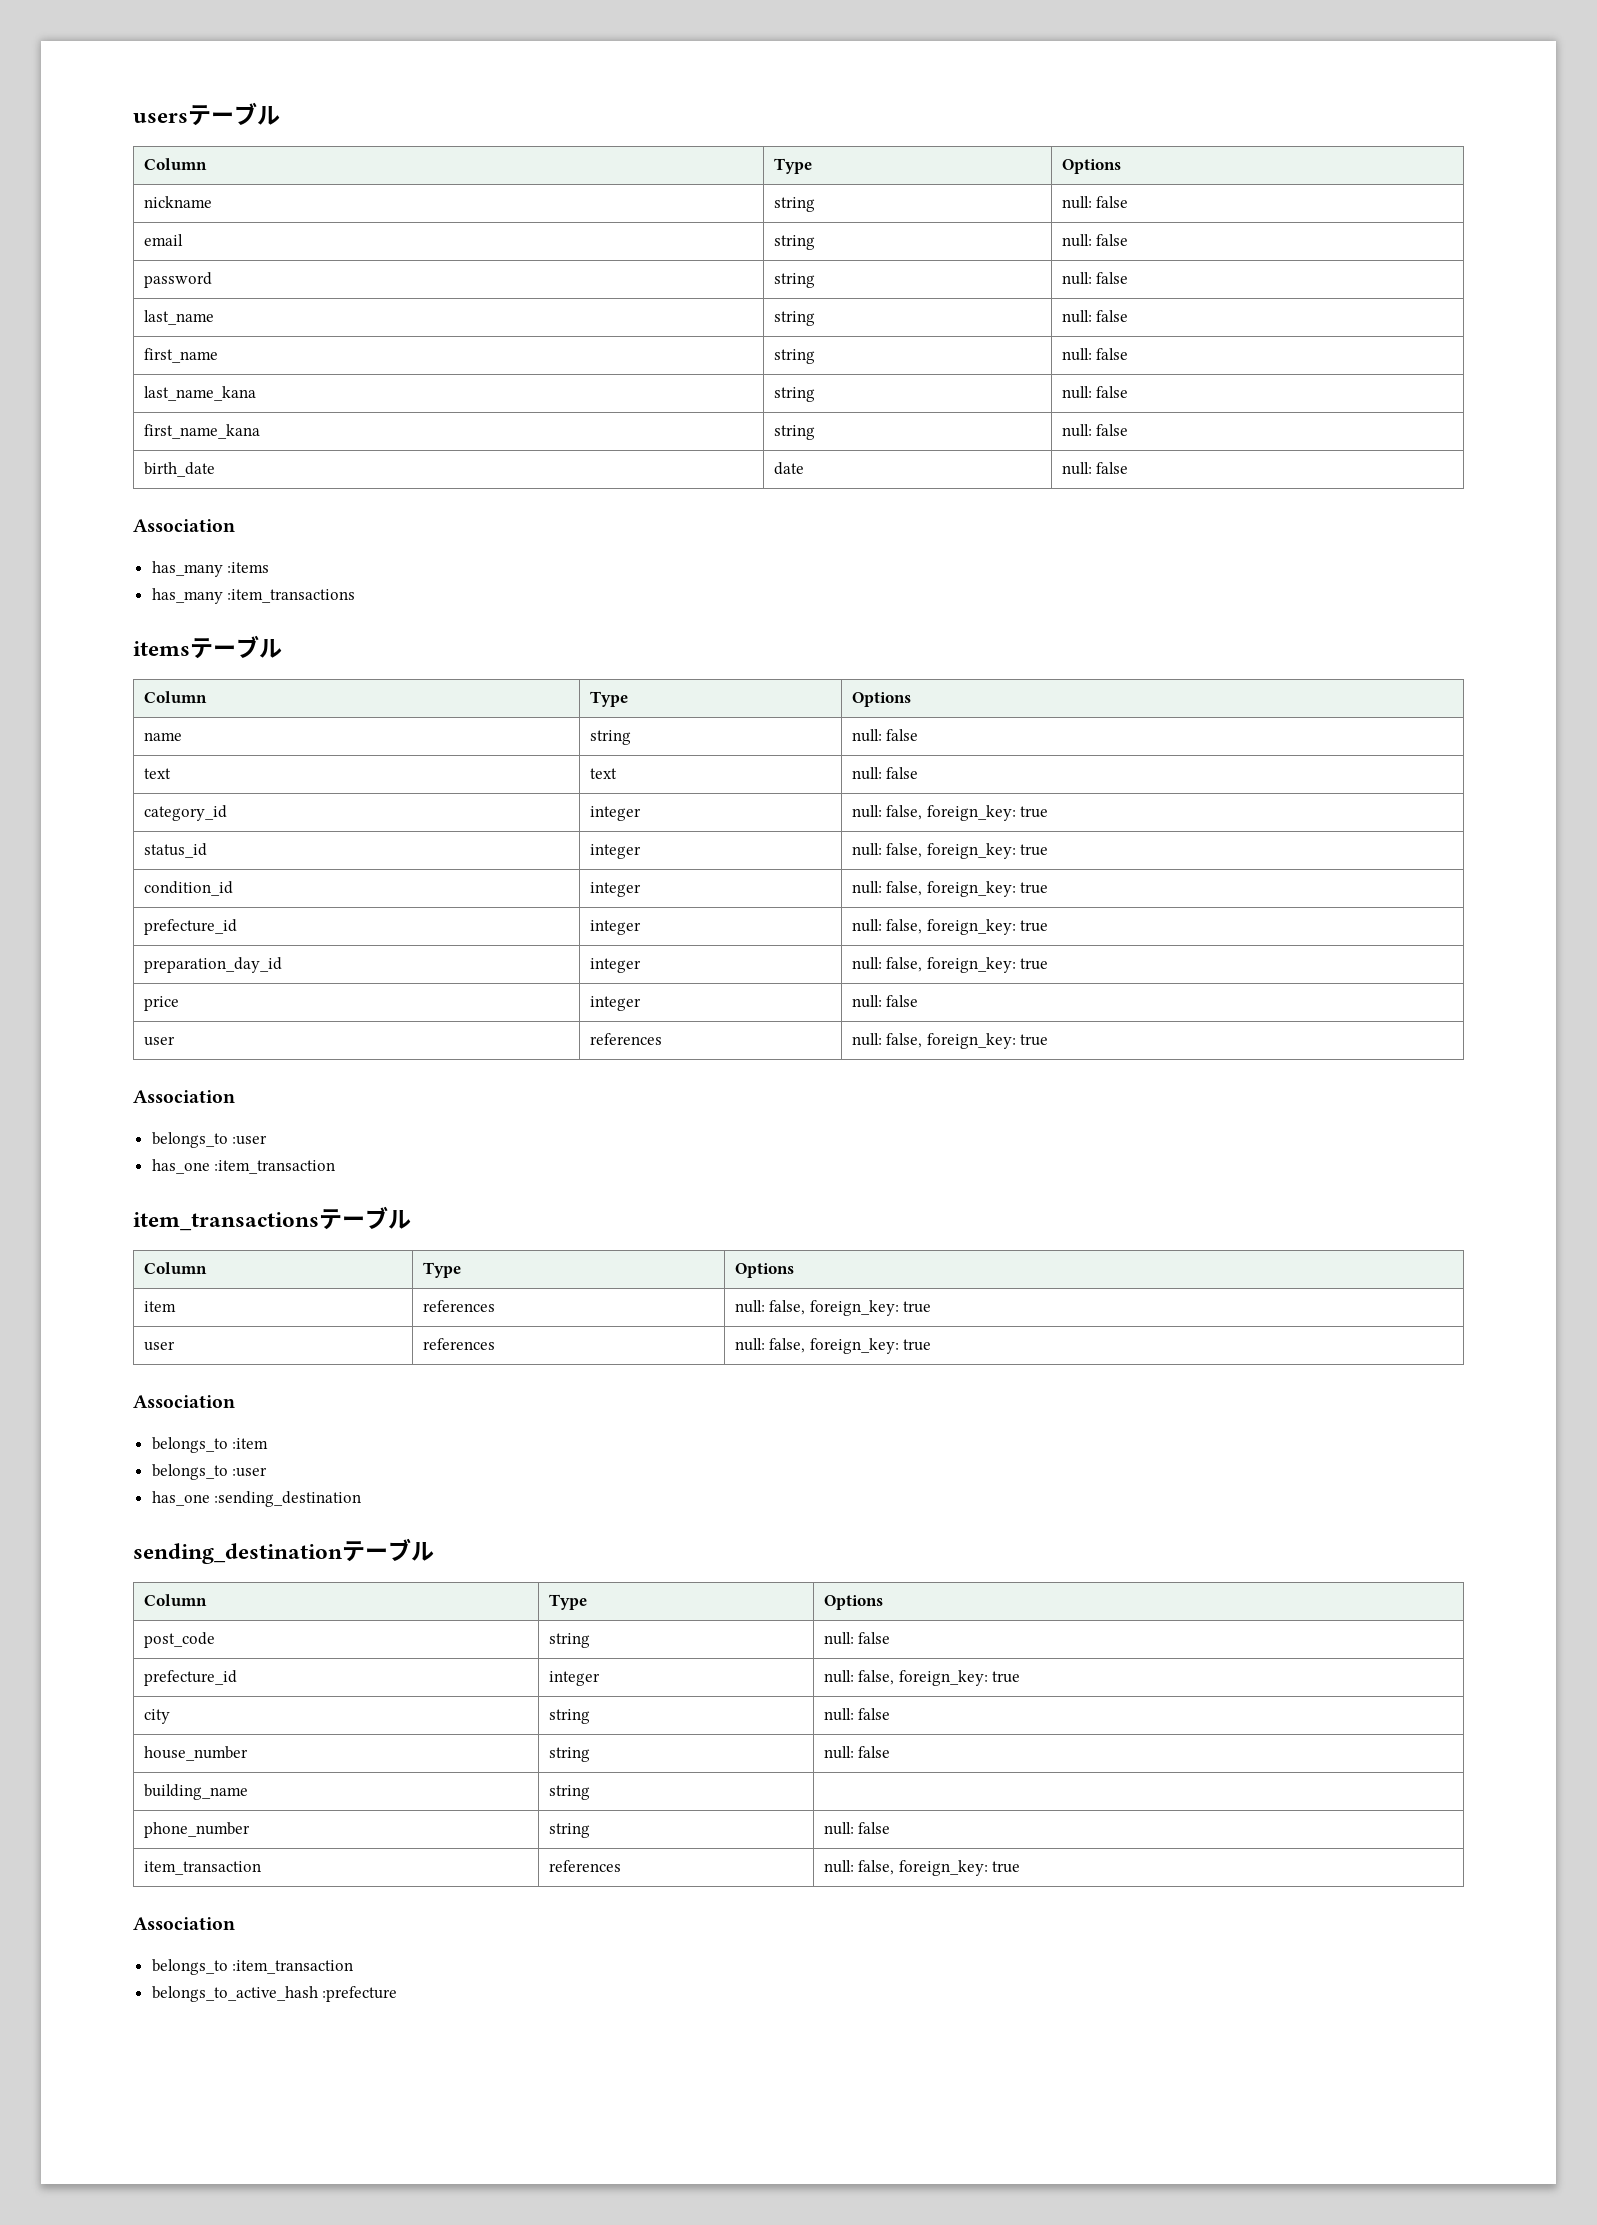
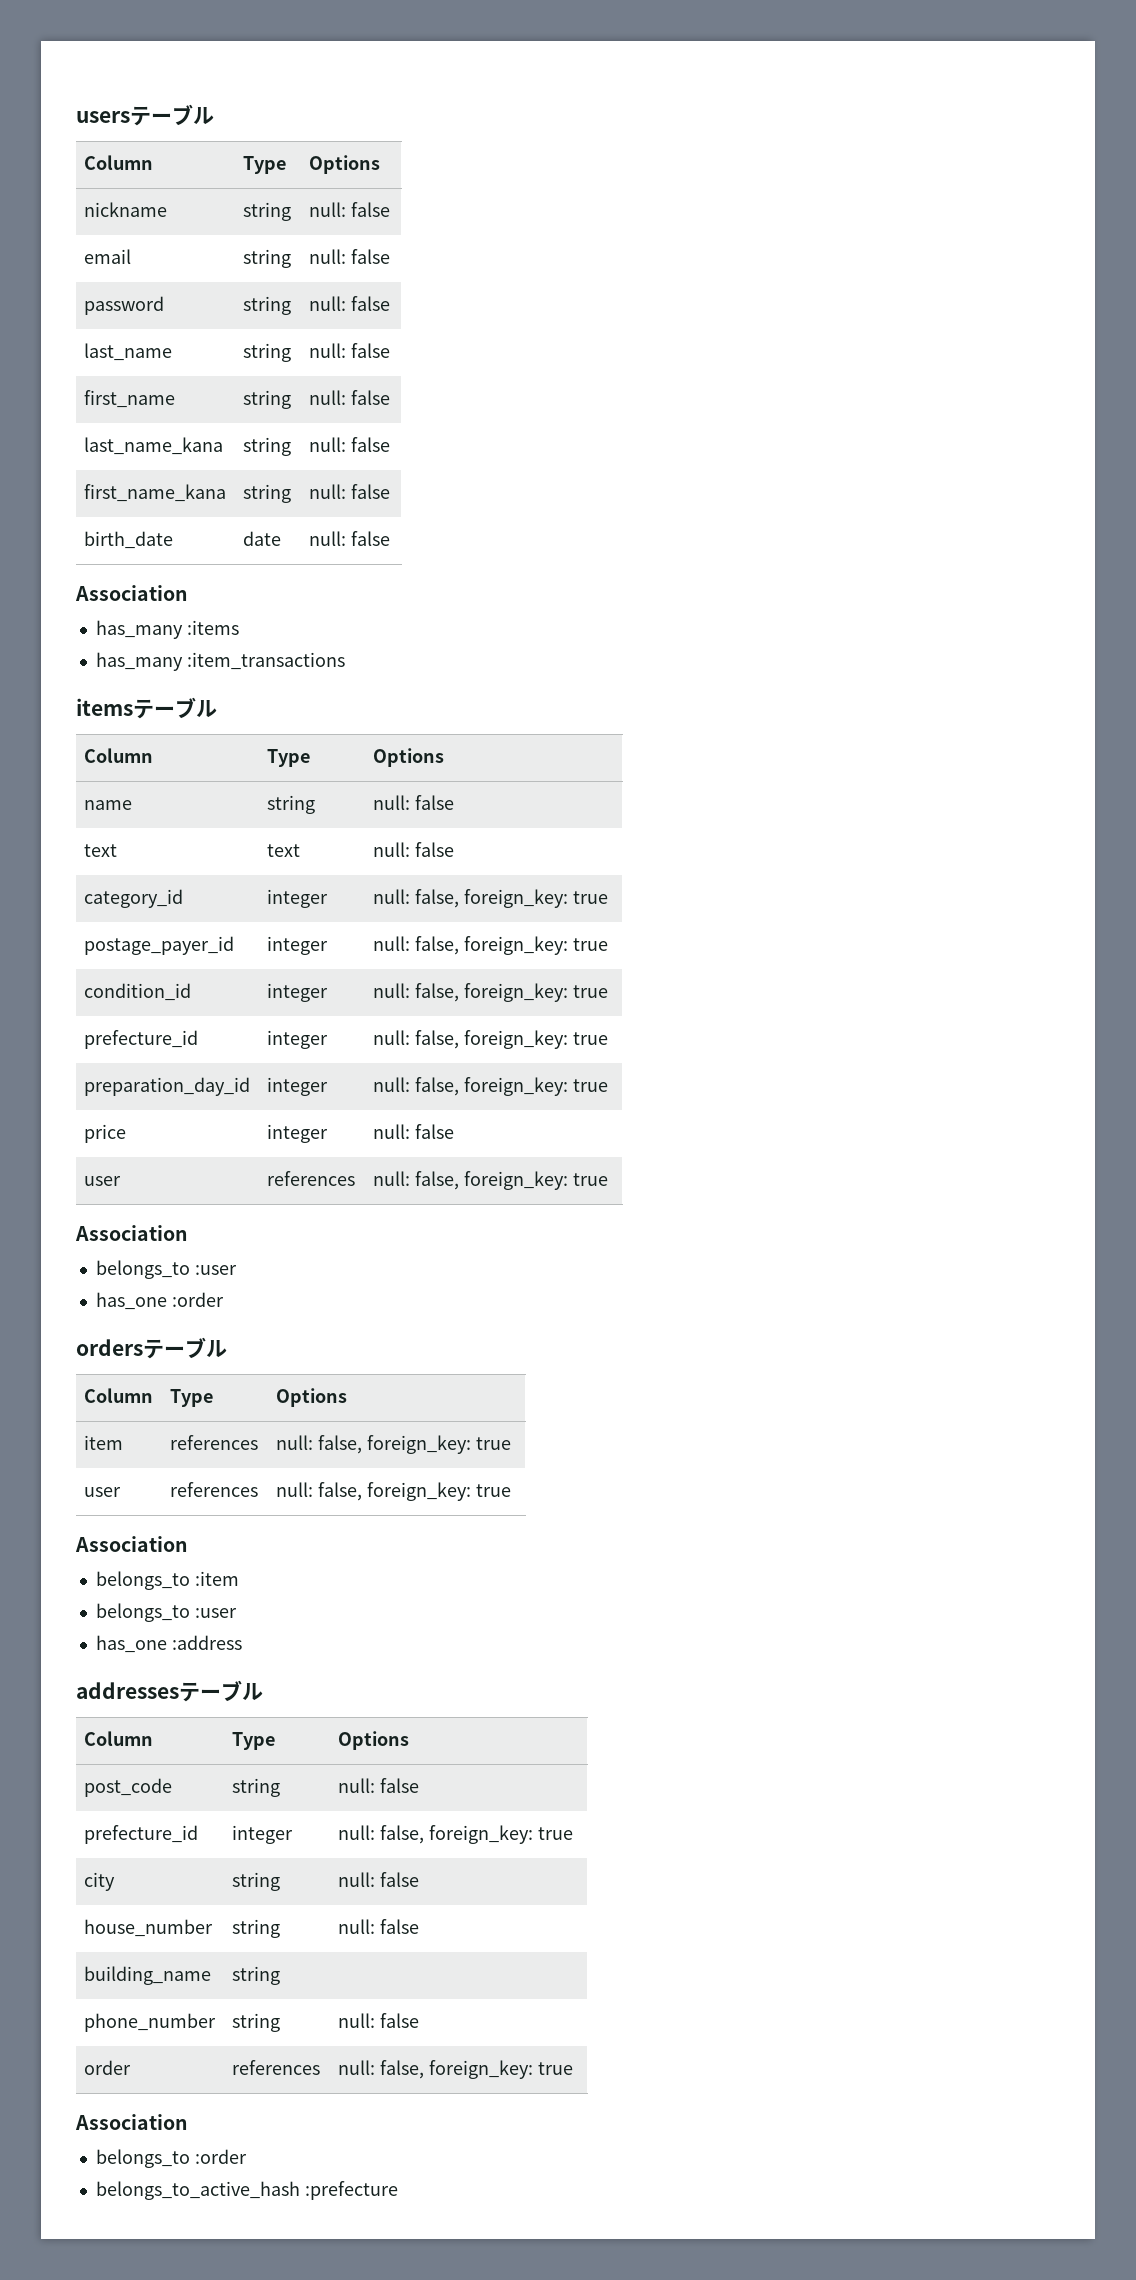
- status_id | integer | null: false, foreign_key: true
+ postage_payer_id | integer | null: false, foreign_key: true
- has_one :item_transaction
- item_transactionsテーブル
+ has_one :order
+ ordersテーブル
- has_one :sending_destination
- sending_destinationテーブル
+ has_one :address
+ addressesテーブル
- item_transaction | references | null: false, foreign_key: true
+ order | references | null: false, foreign_key: true
  Association
- belongs_to :item_transaction
+ belongs_to :order

